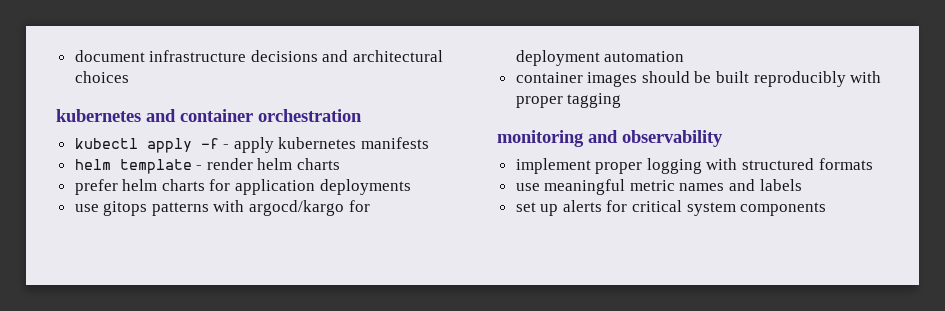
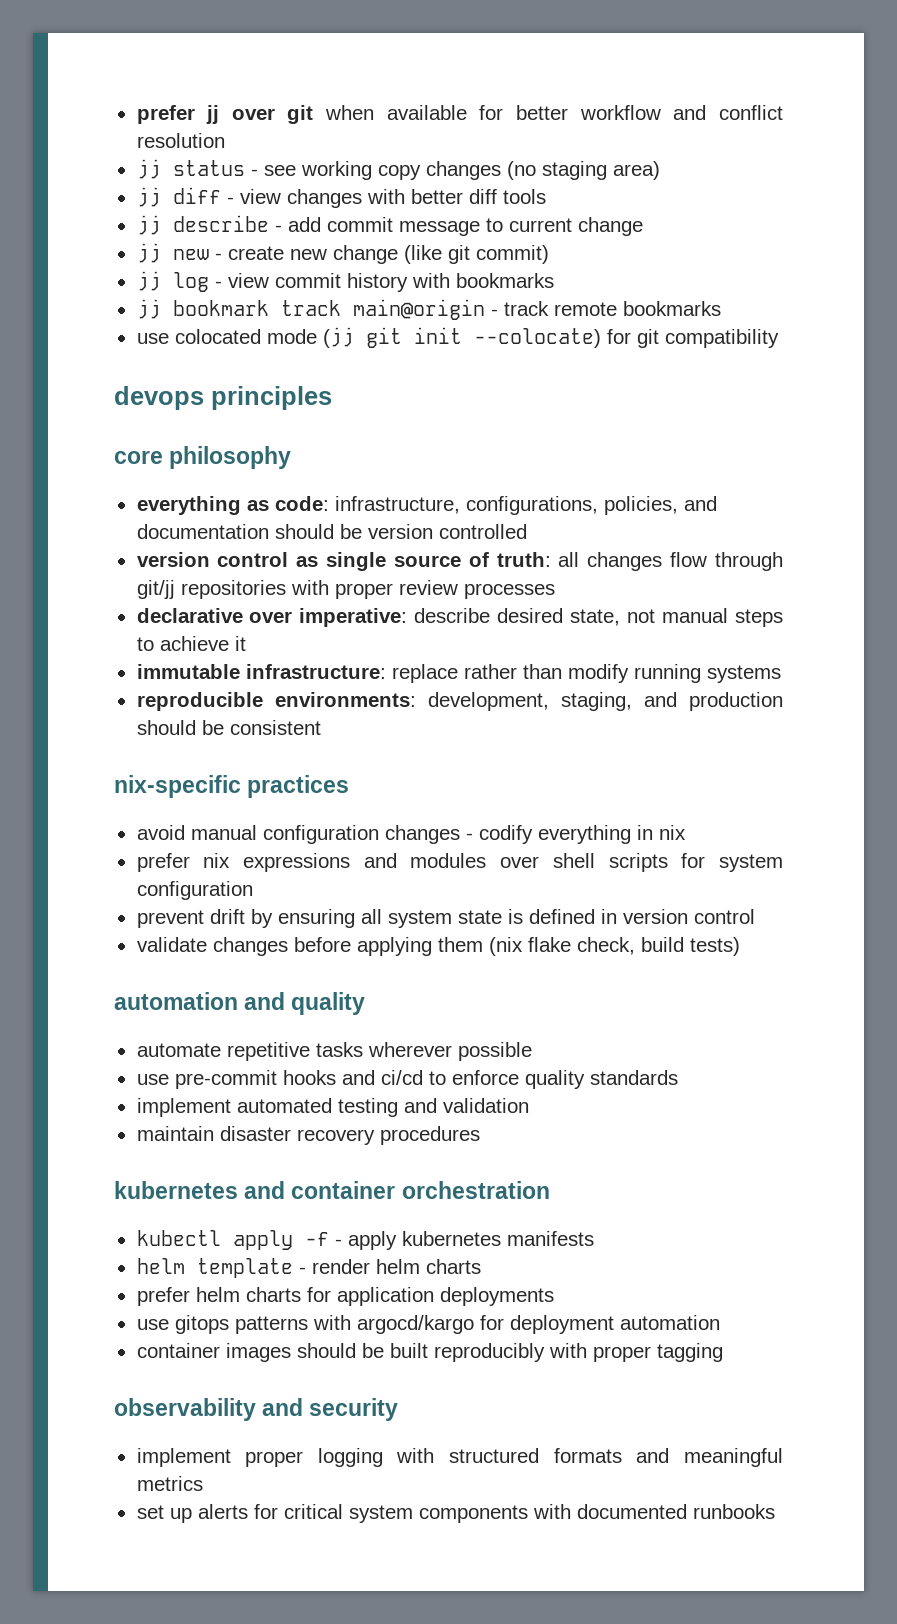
- document infrastructure decisions and architectural choices
+ prefer jj over git when available for better workflow and conflict resolution
+ jj status - see working copy changes (no staging area)
+ jj diff - view changes with better diff tools
+ jj describe - add commit message to current change
+ jj new - create new change (like git commit)
+ jj log - view commit history with bookmarks
+ jj bookmark track main@origin - track remote bookmarks
+ use colocated mode (jj git init --colocate) for git compatibility
+ devops principles
+ core philosophy
+ everything as code: infrastructure, configurations, policies, and documentation should be version controlled
+ version control as single source of truth: all changes flow through git/jj repositories with proper review processes
+ declarative over imperative: describe desired state, not manual steps to achieve it
+ immutable infrastructure: replace rather than modify running systems
+ reproducible environments: development, staging, and production should be consistent
+ nix-specific practices
+ avoid manual configuration changes - codify everything in nix
+ prefer nix expressions and modules over shell scripts for system configuration
+ prevent drift by ensuring all system state is defined in version control
+ validate changes before applying them (nix flake check, build tests)
+ automation and quality
+ automate repetitive tasks wherever possible
+ use pre-commit hooks and ci/cd to enforce quality standards
+ implement automated testing and validation
+ maintain disaster recovery procedures
- monitoring and observability
+ observability and security
- implement proper logging with structured formats
- use meaningful metric names and labels
+ implement proper logging with structured formats and meaningful metrics
- set up alerts for critical system components
+ set up alerts for critical system components with documented runbooks

